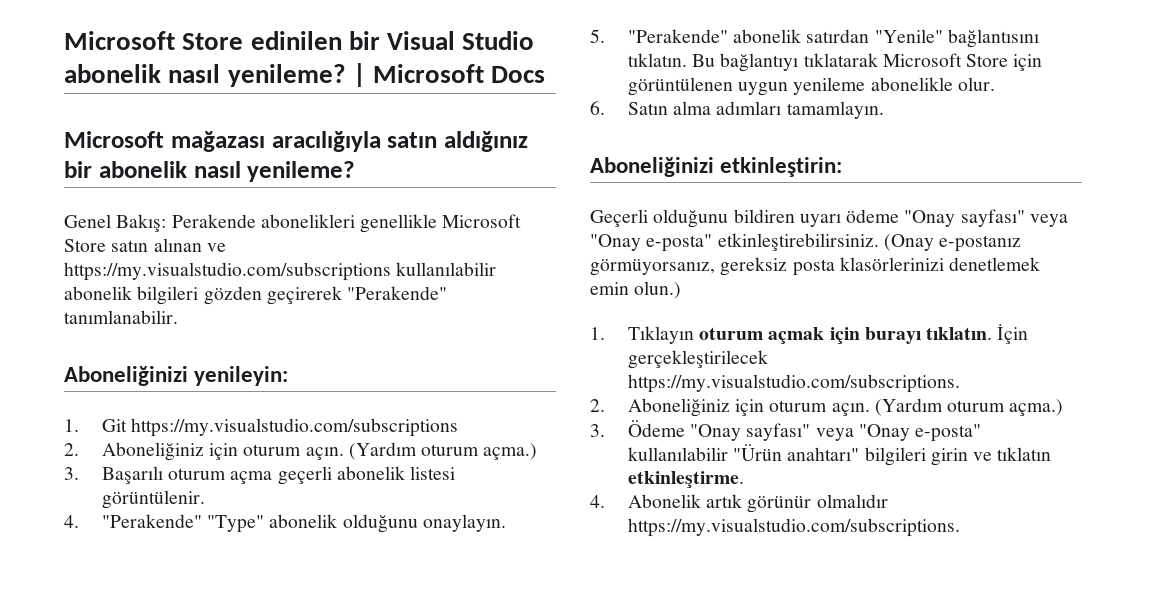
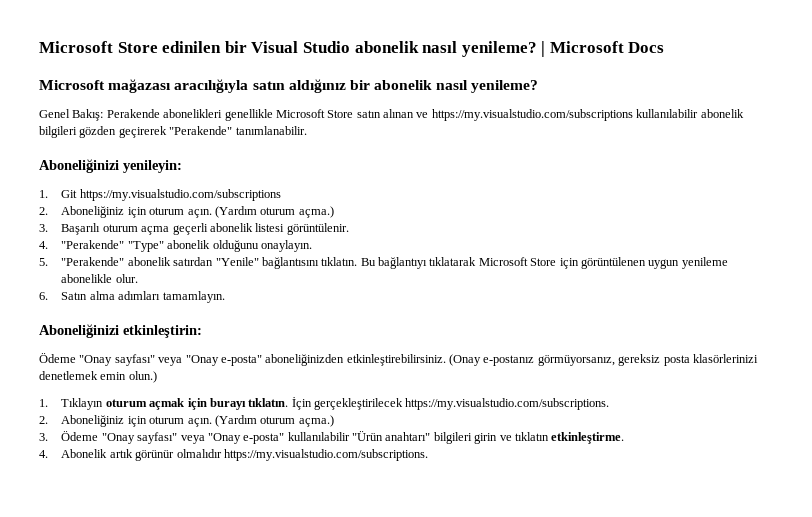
- Geçerli olduğunu bildiren uyarı ödeme "Onay sayfası" veya "Onay e-posta" etkinleştirebilirsiniz.
+ Ödeme "Onay sayfası" veya "Onay e-posta" aboneliğinizden etkinleştirebilirsiniz.

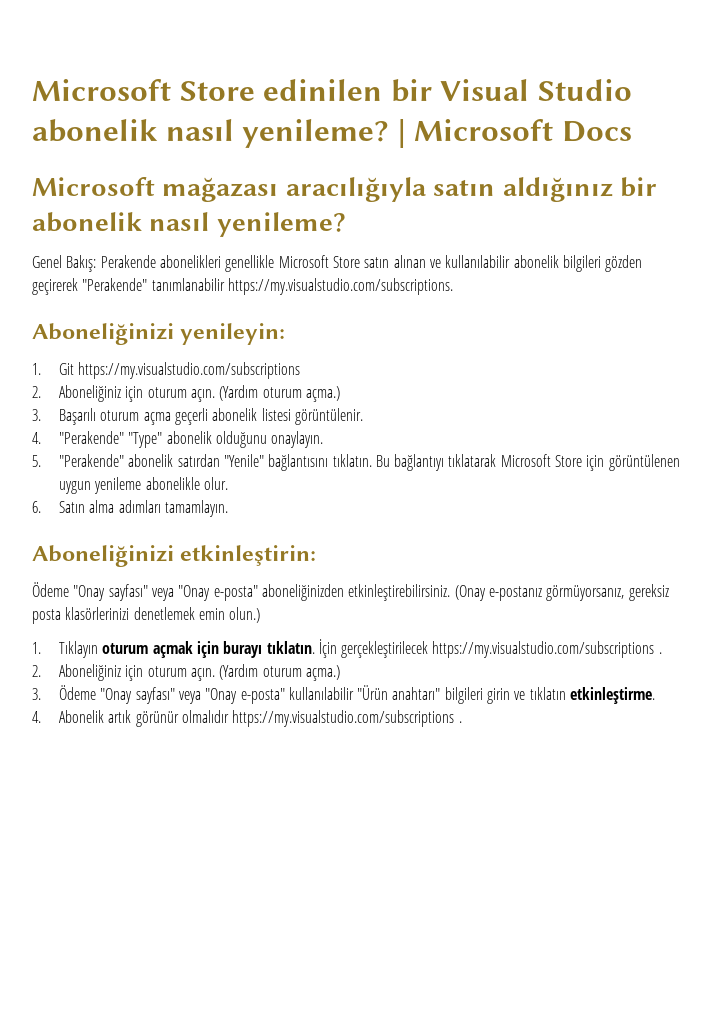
- Genel Bakış: Perakende abonelikleri genellikle Microsoft Store satın alınan ve https://my.visualstudio.com/subscriptions kullanılabilir abonelik bilgileri gözden geçirerek "Perakende" tanımlanabilir.
+ Genel Bakış: Perakende abonelikleri genellikle Microsoft Store satın alınan ve kullanılabilir abonelik bilgileri gözden geçirerek "Perakende" tanımlanabilir https://my.visualstudio.com/subscriptions.
- İçin gerçekleştirilecek https://my.visualstudio.com/subscriptions.
+ İçin gerçekleştirilecek https://my.visualstudio.com/subscriptions .
- 4. Abonelik artık görünür olmalıdır https://my.visualstudio.com/subscriptions.
+ 4. Abonelik artık görünür olmalıdır https://my.visualstudio.com/subscriptions .

